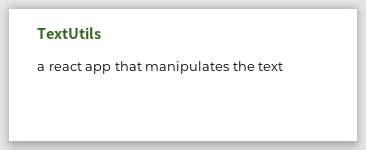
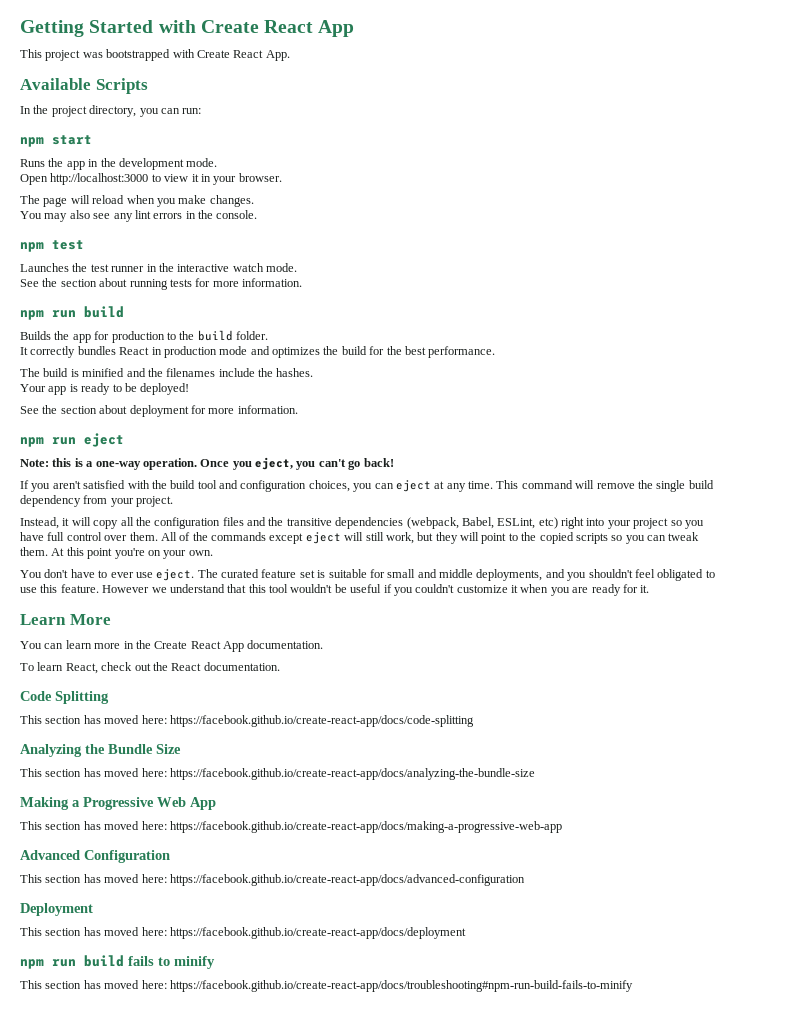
- TextUtils
- a react app that manipulates the text
+ Getting Started with Create React App
+ This project was bootstrapped with Create React App.
+ Available Scripts
+ In the project directory, you can run:
+ npm start
+ Runs the app in the development mode.
+ Open http://localhost:3000 to view it in your browser.
+ The page will reload when you make changes.
+ You may also see any lint errors in the console.
+ npm test
+ Launches the test runner in the interactive watch mode.
+ See the section about running tests for more information.
+ npm run build
+ Builds the app for production to the build folder.
+ It correctly bundles React in production mode and optimizes the build for the best performance.
+ The build is minified and the filenames include the hashes.
+ Your app is ready to be deployed!
+ See the section about deployment for more information.
+ npm run eject
+ Note: this is a one-way operation. Once you eject, you can't go back!
+ If you aren't satisfied with the build tool and configuration choices, you can eject at any time. This command will remove the single build dependency from your project.
+ Instead, it will copy all the configuration files and the transitive dependencies (webpack, Babel, ESLint, etc) right into your project so you have full control over them. All of the commands except eject will still work, but they will point to the copied scripts so you can tweak them. At this point you're on your own.
+ You don't have to ever use eject. The curated feature set is suitable for small and middle deployments, and you shouldn't feel obligated to use this feature. However we understand that this tool wouldn't be useful if you couldn't customize it when you are ready for it.
+ Learn More
+ You can learn more in the Create React App documentation.
+ To learn React, check out the React documentation.
+ Code Splitting
+ This section has moved here: https://facebook.github.io/create-react-app/docs/code-splitting
+ Analyzing the Bundle Size
+ This section has moved here: https://facebook.github.io/create-react-app/docs/analyzing-the-bundle-size
+ Making a Progressive Web App
+ This section has moved here: https://facebook.github.io/create-react-app/docs/making-a-progressive-web-app
+ Advanced Configuration
+ This section has moved here: https://facebook.github.io/create-react-app/docs/advanced-configuration
+ Deployment
+ This section has moved here: https://facebook.github.io/create-react-app/docs/deployment
+ npm run build fails to minify
+ This section has moved here: https://facebook.github.io/create-react-app/docs/troubleshooting#npm-run-build-fails-to-minify

